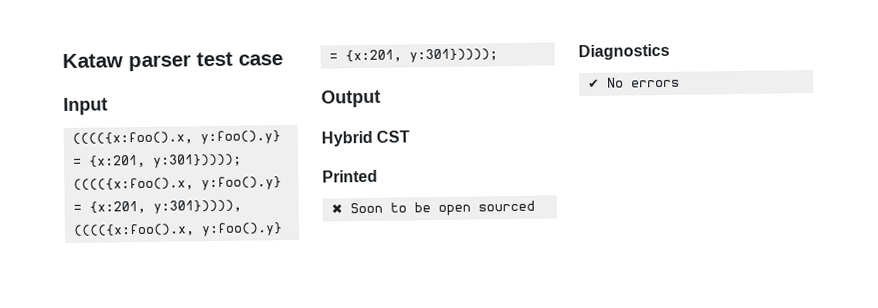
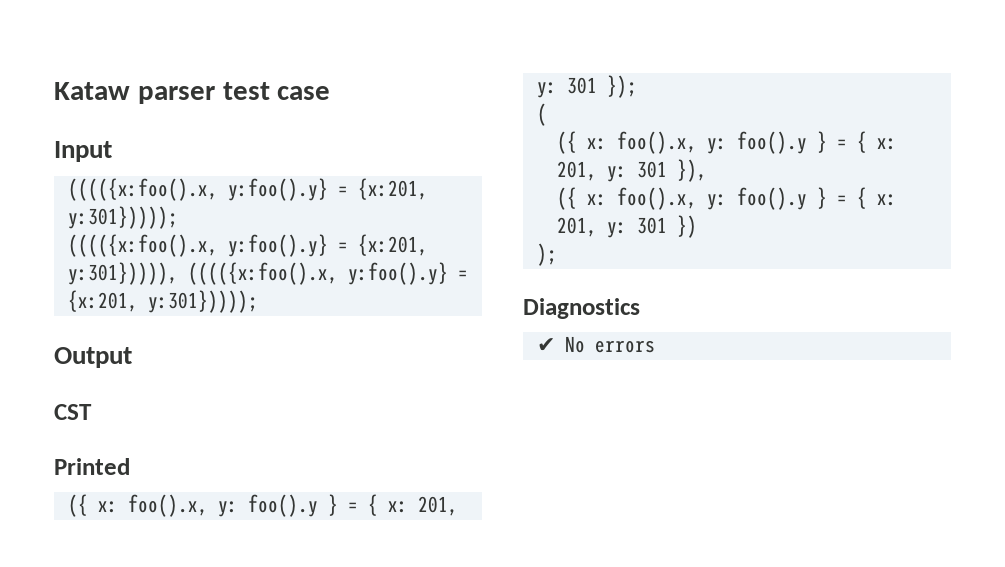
- Hybrid CST
+ CST
- ✖ Soon to be open sourced
+ ({ x: foo().x, y: foo().y } = { x: 201, y: 301 });
+ (
+ ({ x: foo().x, y: foo().y } = { x: 201, y: 301 }),
+ ({ x: foo().x, y: foo().y } = { x: 201, y: 301 })
+ );

